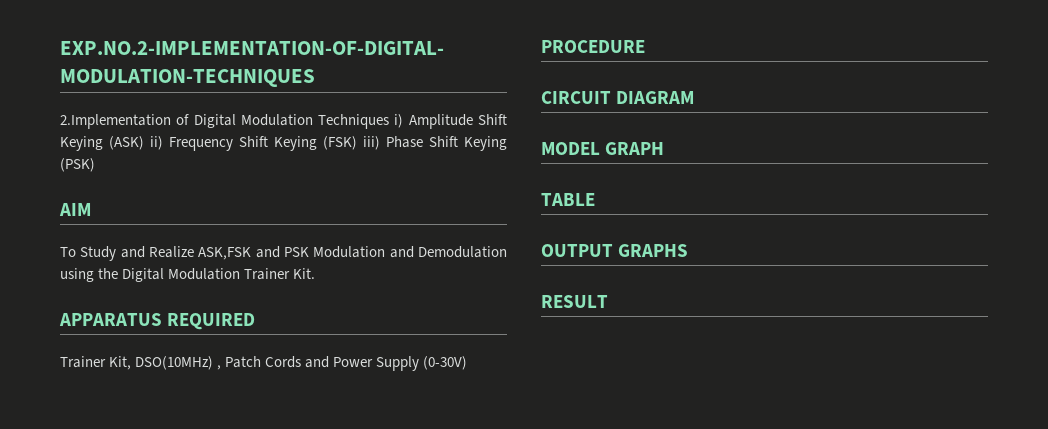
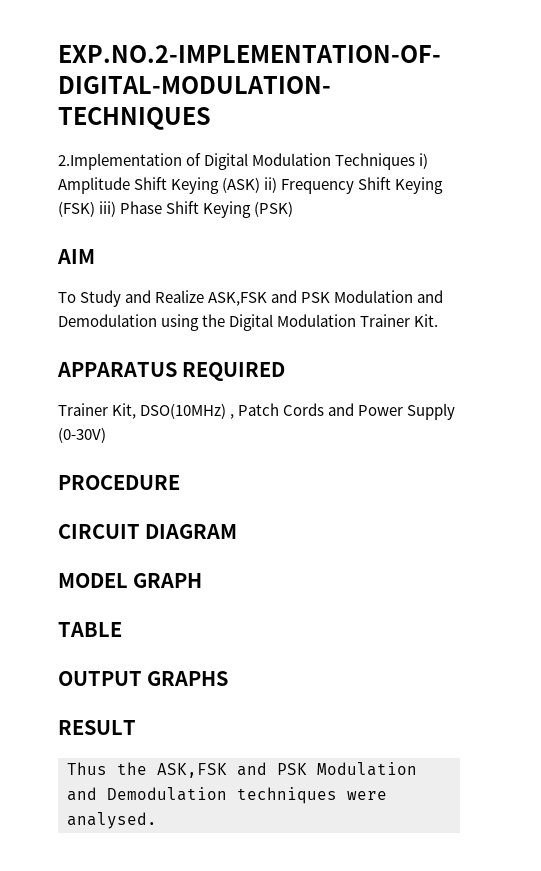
+ Thus the ASK,FSK and PSK Modulation and Demodulation techniques were analysed.

